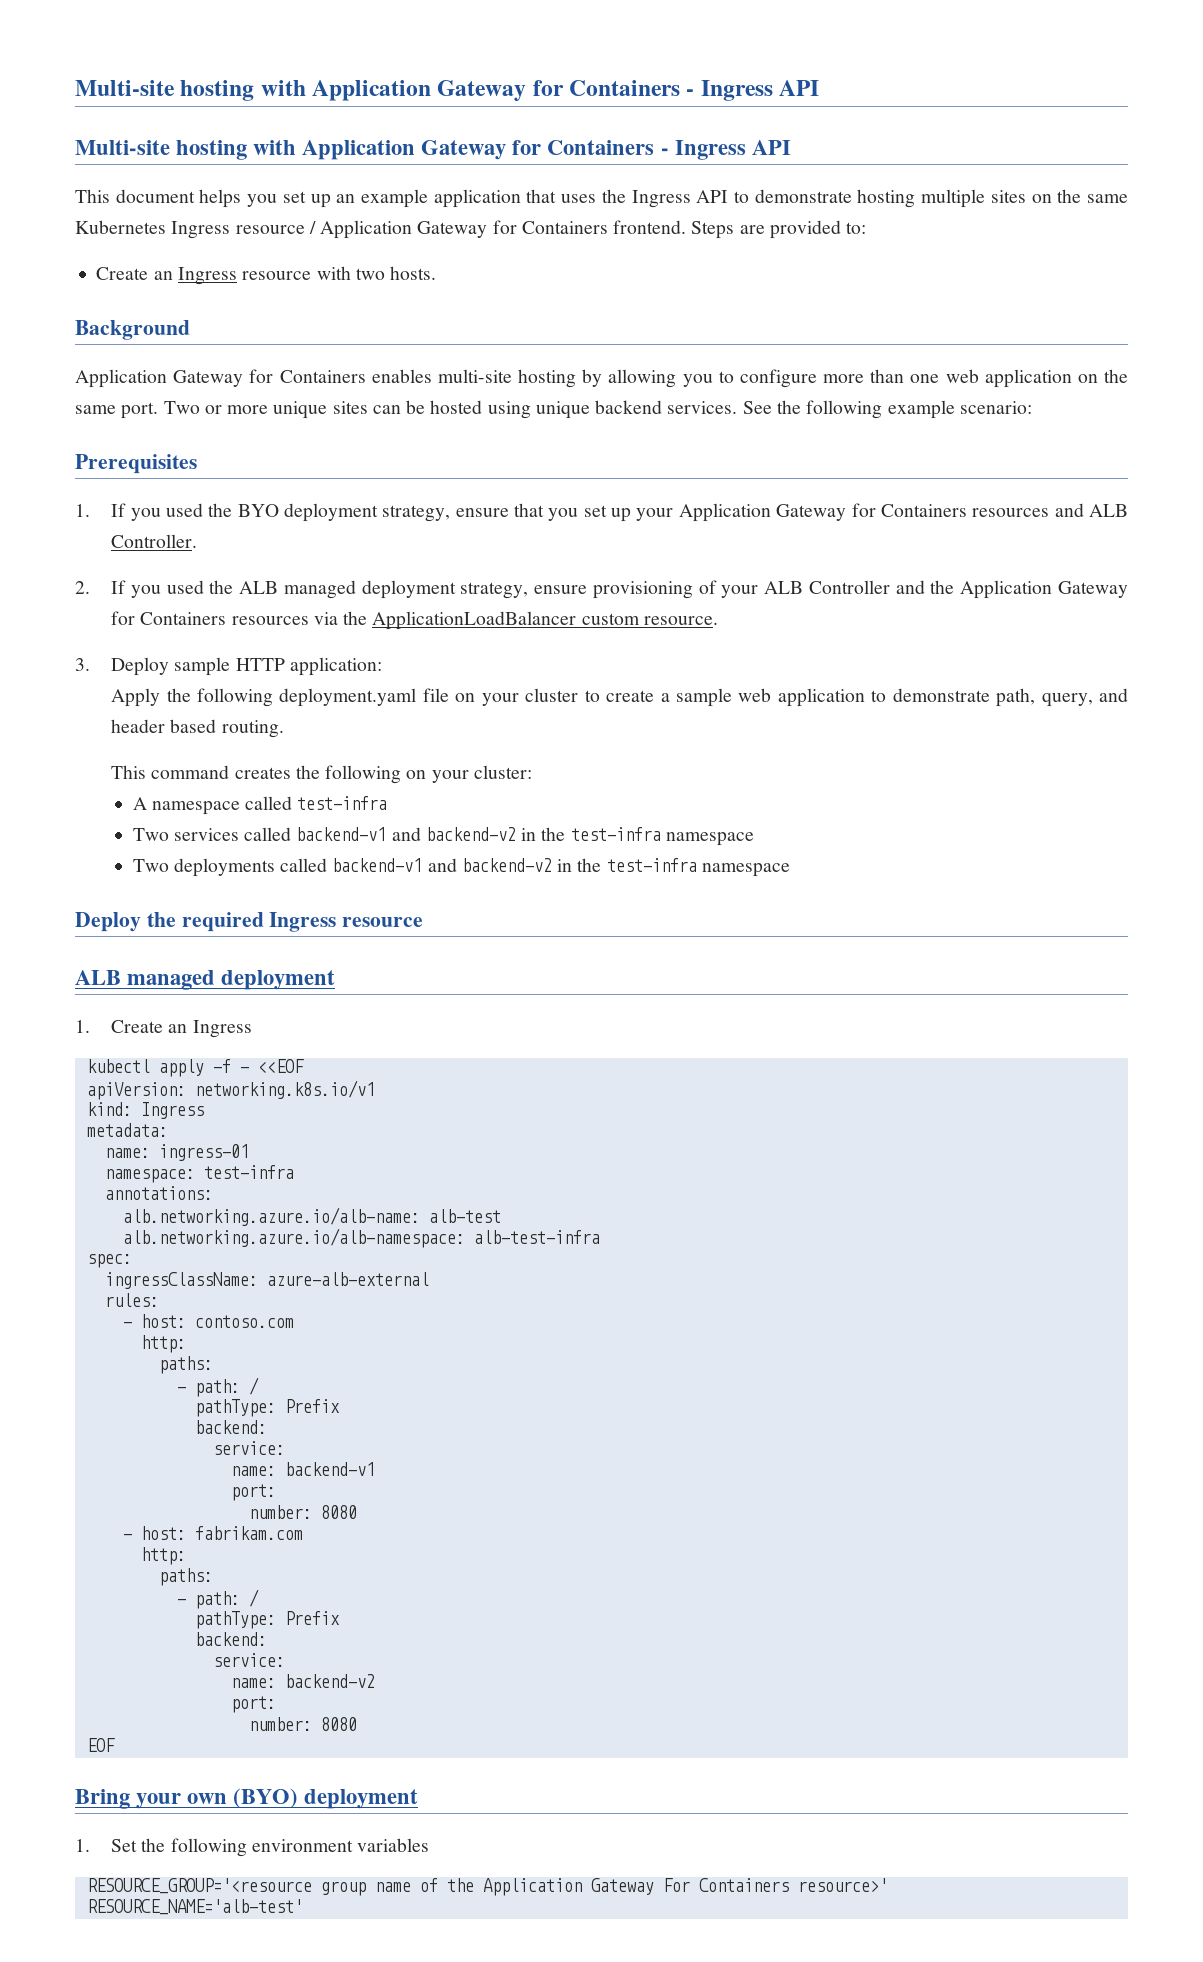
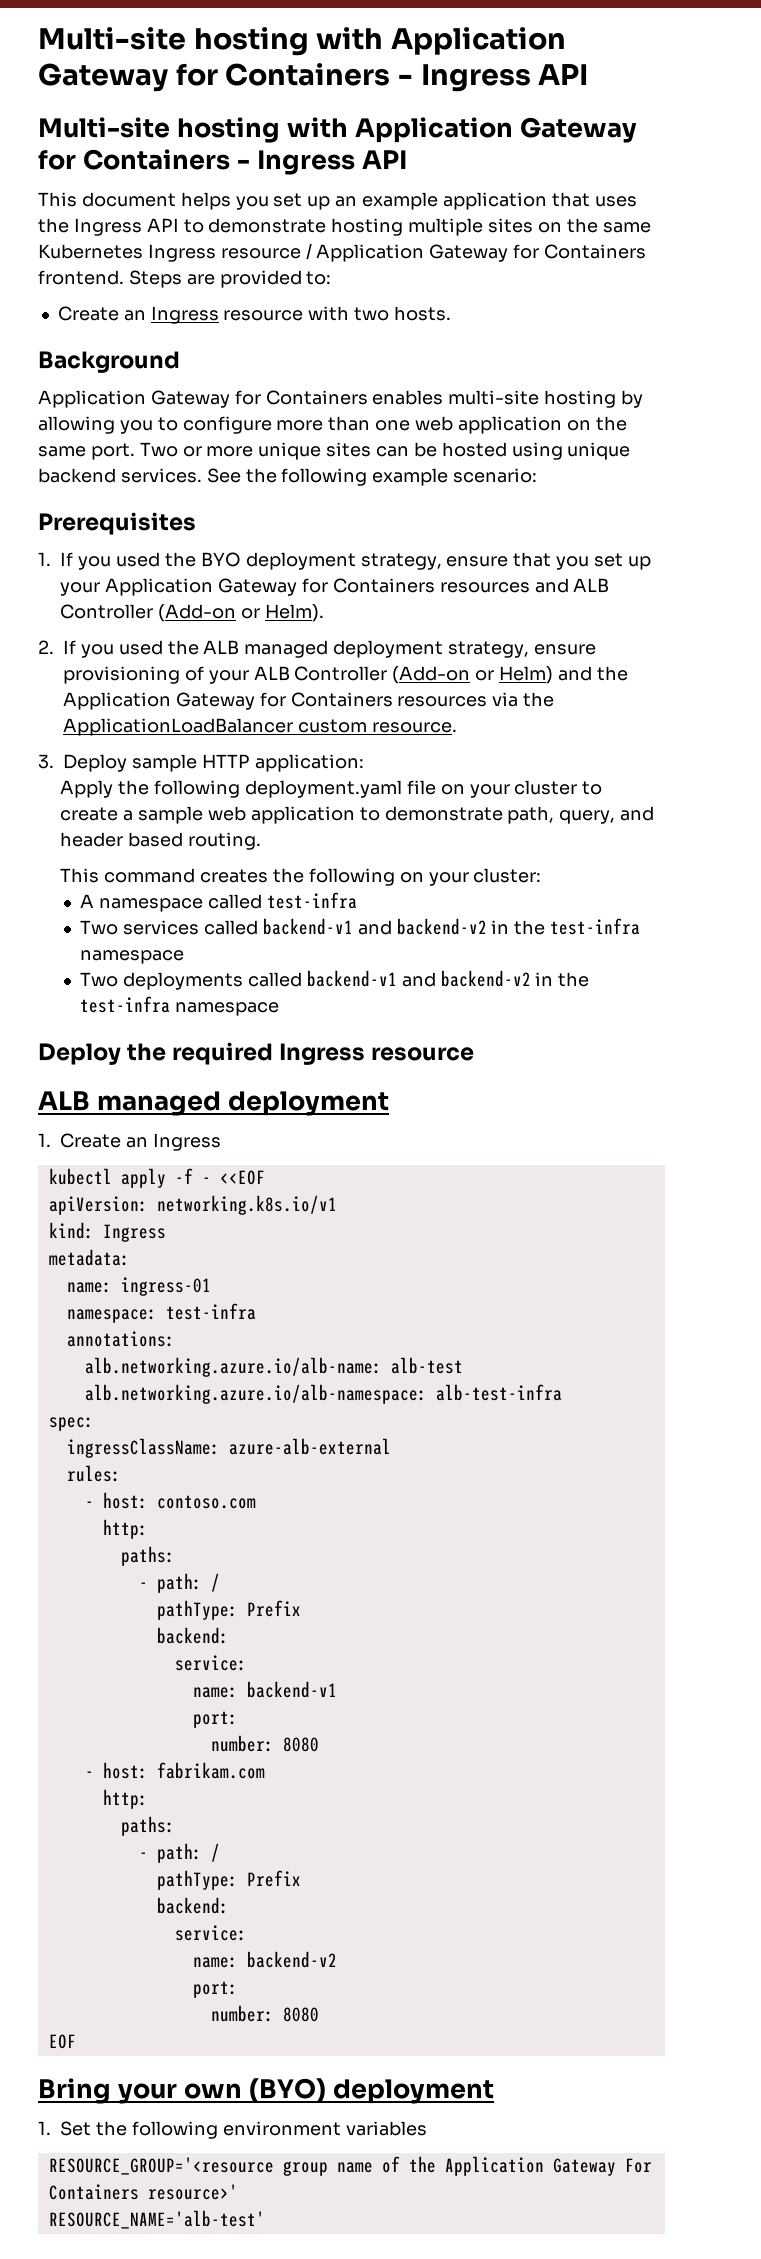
- 1. If you used the BYO deployment strategy, ensure that you set up your Application Gateway for Containers resources and ALB Controller.
+ 1. If you used the BYO deployment strategy, ensure that you set up your Application Gateway for Containers resources and ALB Controller (Add-on or Helm).
- 2. If you used the ALB managed deployment strategy, ensure provisioning of your ALB Controller and the Application Gateway for Containers resources via the ApplicationLoadBalancer custom resource.
+ 2. If you used the ALB managed deployment strategy, ensure provisioning of your ALB Controller (Add-on or Helm) and the Application Gateway for Containers resources via the ApplicationLoadBalancer custom resource.

